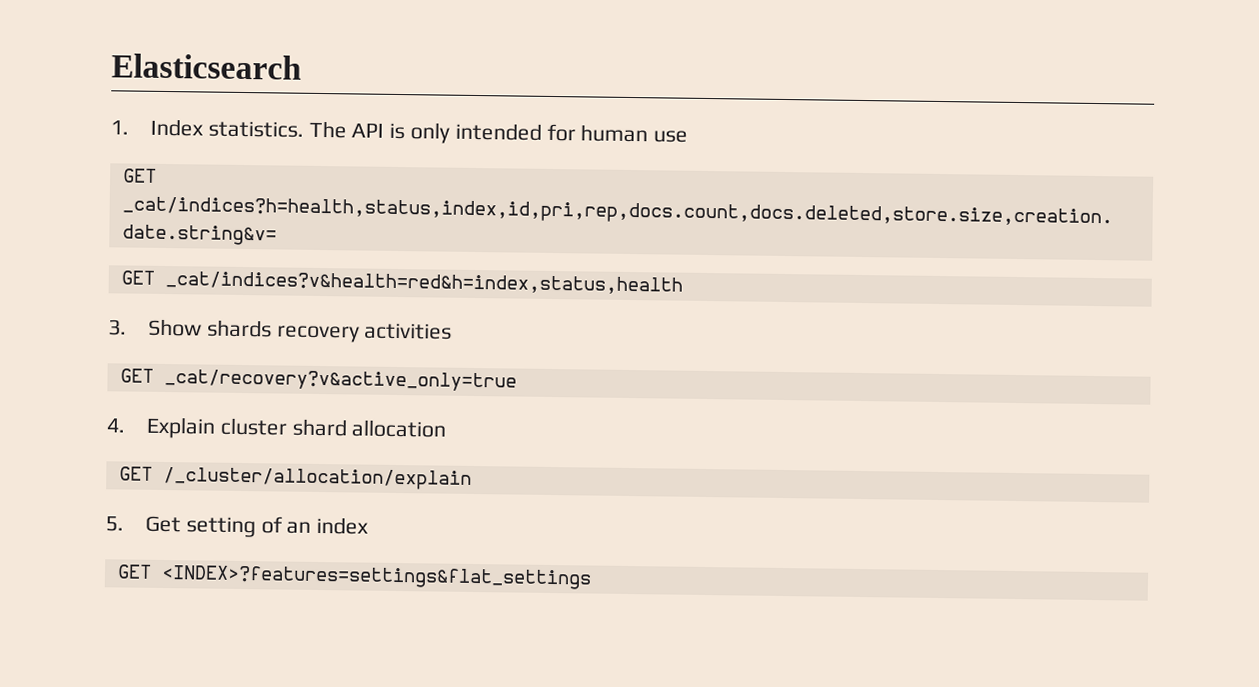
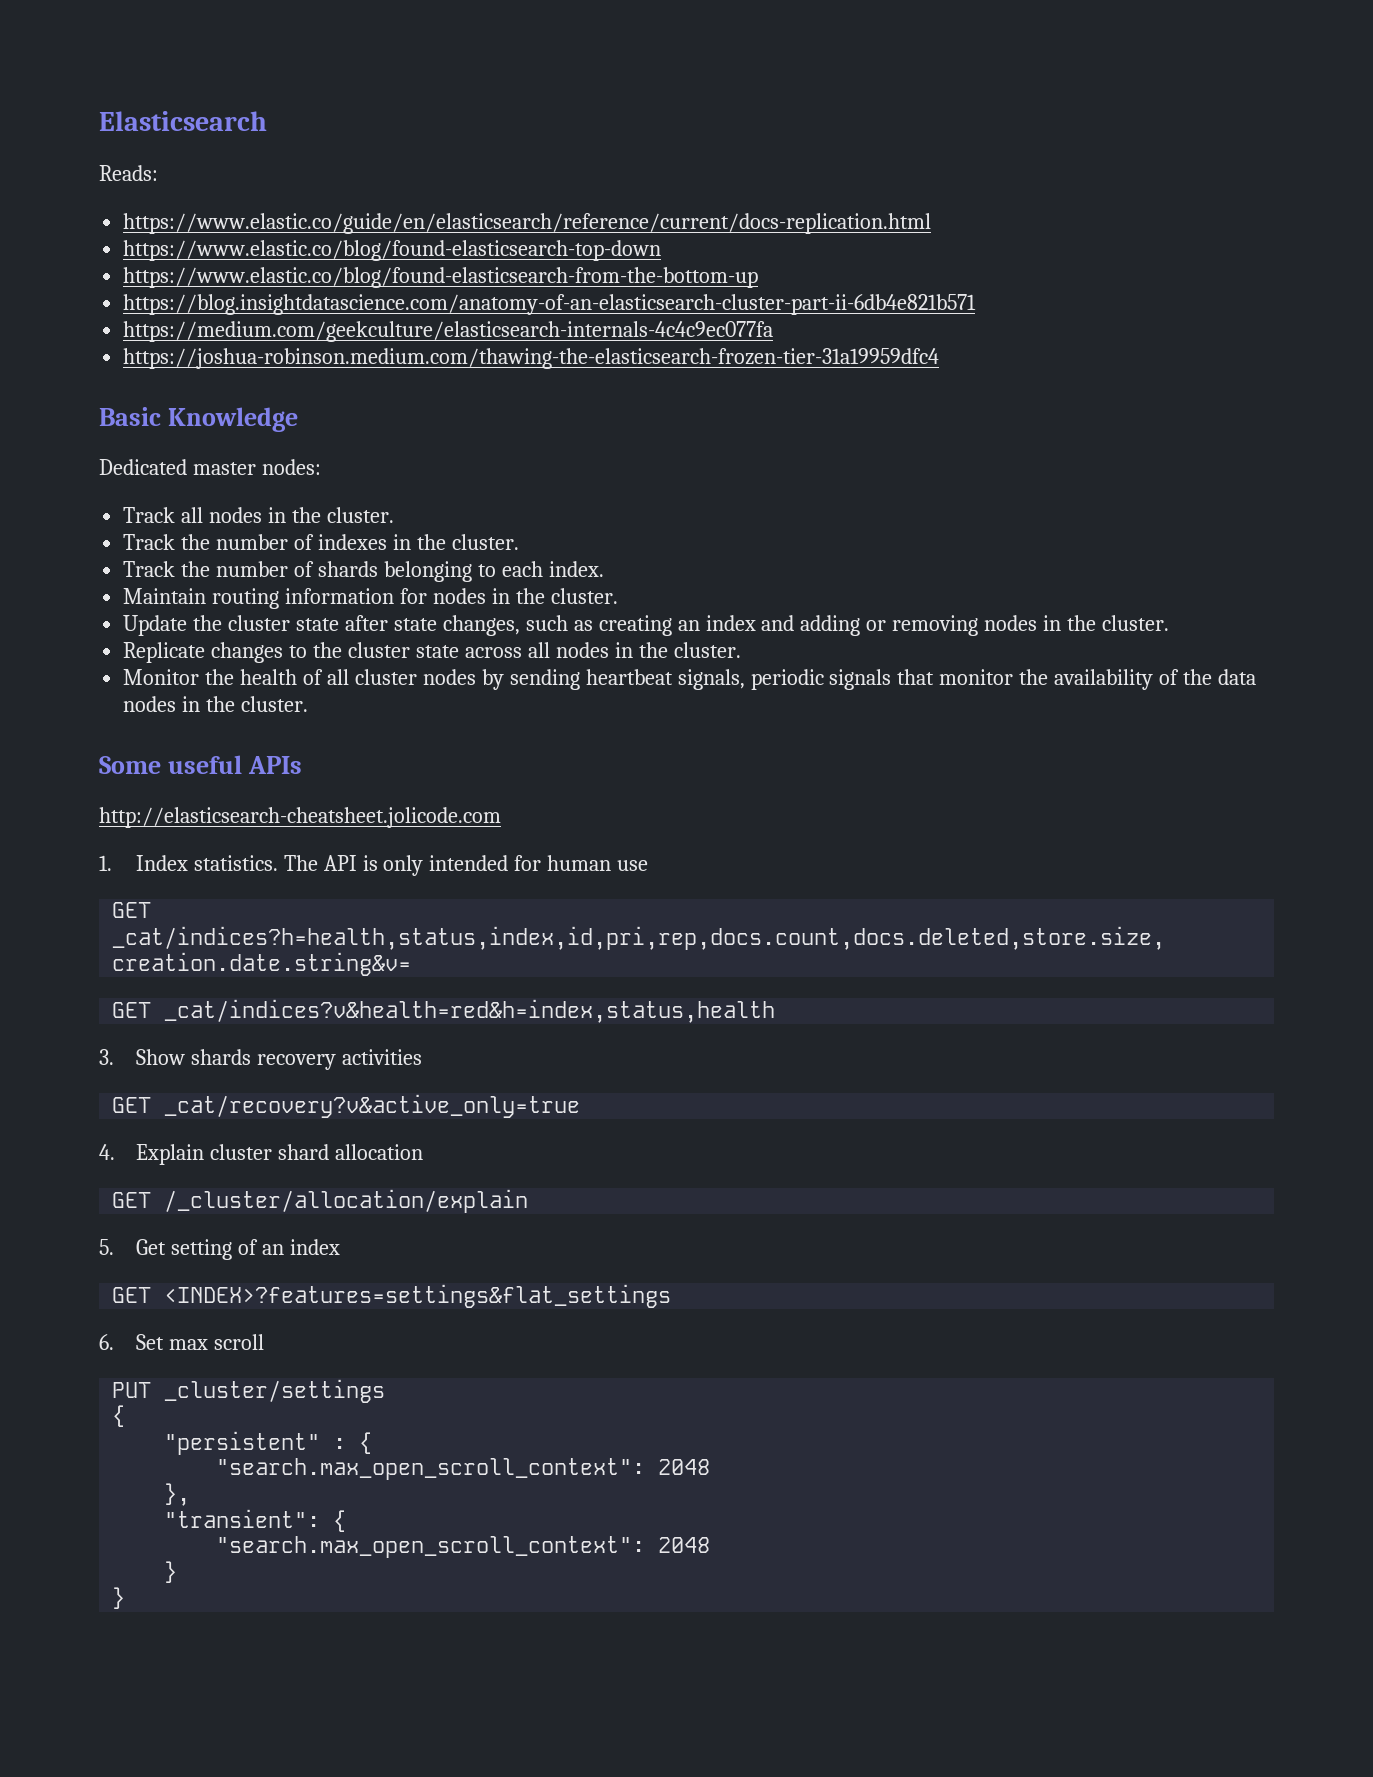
+ Reads:
+ https://www.elastic.co/guide/en/elasticsearch/reference/current/docs-replication.html
+ https://www.elastic.co/blog/found-elasticsearch-top-down
+ https://www.elastic.co/blog/found-elasticsearch-from-the-bottom-up
+ https://blog.insightdatascience.com/anatomy-of-an-elasticsearch-cluster-part-ii-6db4e821b571
+ https://medium.com/geekculture/elasticsearch-internals-4c4c9ec077fa
+ https://joshua-robinson.medium.com/thawing-the-elasticsearch-frozen-tier-31a19959dfc4
+ Basic Knowledge
+ Dedicated master nodes:
+ Track all nodes in the cluster.
+ Track the number of indexes in the cluster.
+ Track the number of shards belonging to each index.
+ Maintain routing information for nodes in the cluster.
+ Update the cluster state after state changes, such as creating an index and adding or removing nodes in the cluster.
+ Replicate changes to the cluster state across all nodes in the cluster.
+ Monitor the health of all cluster nodes by sending heartbeat signals, periodic signals that monitor the availability of the data nodes in the cluster.
+ Some useful APIs
+ http://elasticsearch-cheatsheet.jolicode.com
+ 6. Set max scroll
+ PUT _cluster/settings
+ {
+ "persistent" : {
+ "search.max_open_scroll_context": 2048
+ },
+ "transient": {
+ "search.max_open_scroll_context": 2048
+ }
+ }

